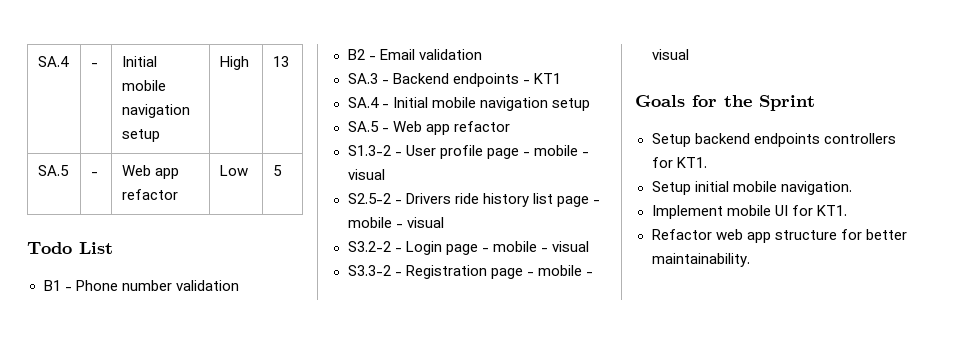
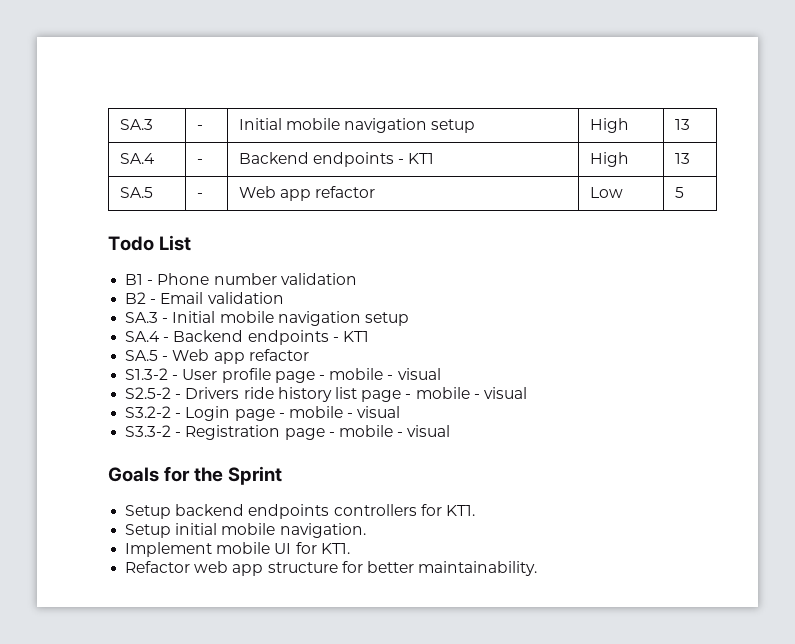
- SA.4 | - | Initial mobile navigation setup | High | 13
+ SA.3 | - | Initial mobile navigation setup | High | 13
+ SA.4 | - | Backend endpoints - KT1 | High | 13
- SA.3 - Backend endpoints - KT1
- SA.4 - Initial mobile navigation setup
+ SA.3 - Initial mobile navigation setup
+ SA.4 - Backend endpoints - KT1

